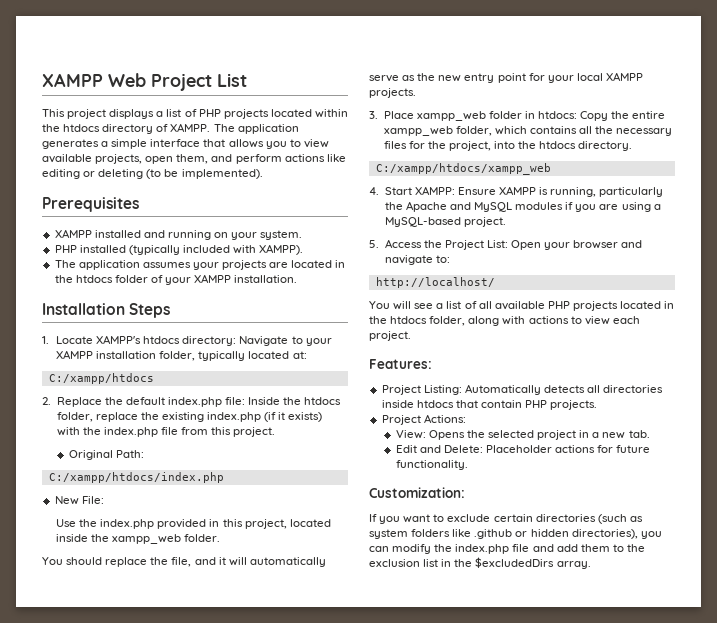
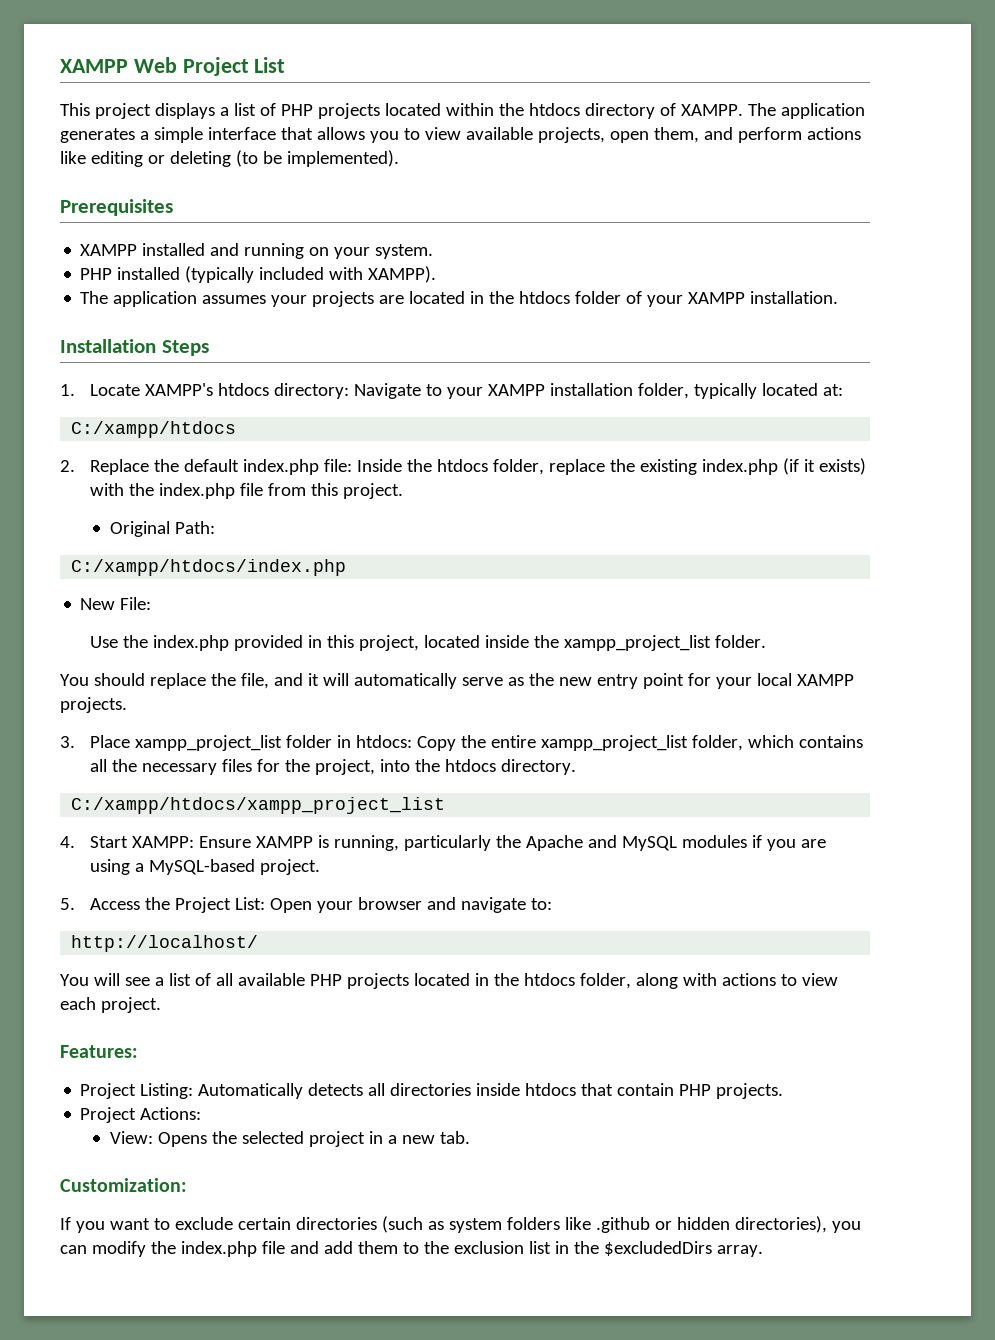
- Use the index.php provided in this project, located inside the xampp_web folder.
+ Use the index.php provided in this project, located inside the xampp_project_list folder.
- 3. Place xampp_web folder in htdocs: Copy the entire xampp_web folder, which contains all the necessary files for the project, into the htdocs directory.
+ 3. Place xampp_project_list folder in htdocs: Copy the entire xampp_project_list folder, which contains all the necessary files for the project, into the htdocs directory.
- C:/xampp/htdocs/xampp_web
+ C:/xampp/htdocs/xampp_project_list
- Edit and Delete: Placeholder actions for future functionality.

